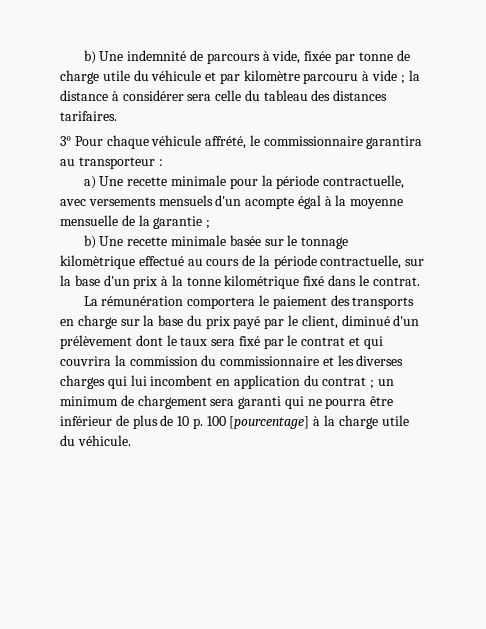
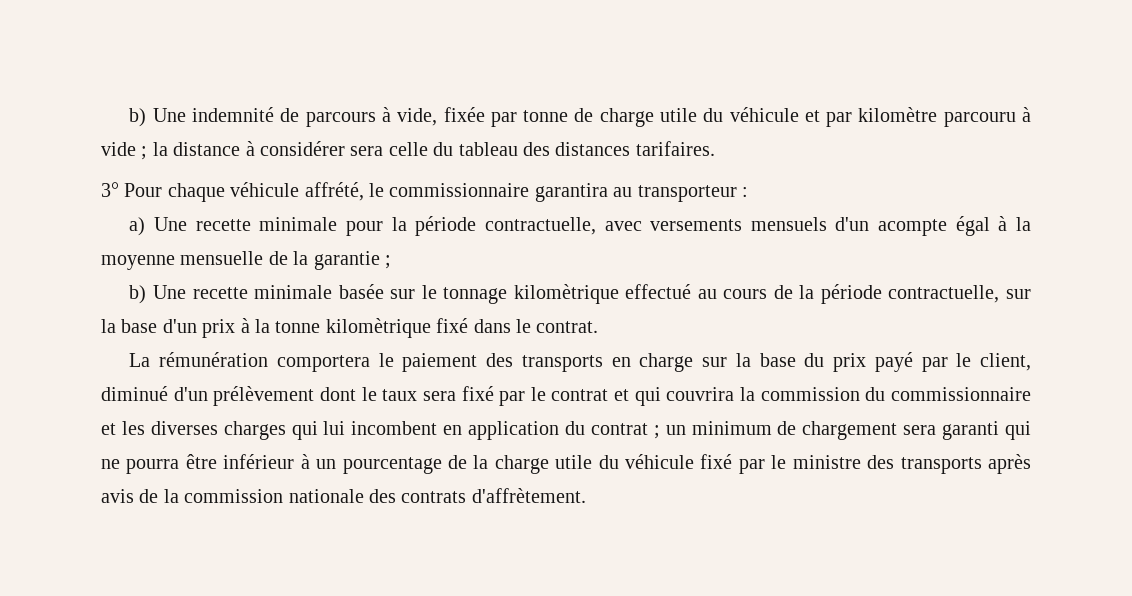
- b) Une recette minimale basée sur le tonnage kilomètrique effectué au cours de la période contractuelle, sur la base d'un prix à la tonne kilométrique fixé dans le contrat.
+ b) Une recette minimale basée sur le tonnage kilomètrique effectué au cours de la période contractuelle, sur la base d'un prix à la tonne kilomètrique fixé dans le contrat.
- La rémunération comportera le paiement des transports en charge sur la base du prix payé par le client, diminué d'un prélèvement dont le taux sera fixé par le contrat et qui couvrira la commission du commissionnaire et les diverses charges qui lui incombent en application du contrat ; un minimum de chargement sera garanti qui ne pourra être inférieur de plus de 10 p. 100 [pourcentage] à la charge utile du véhicule.
+ La rémunération comportera le paiement des transports en charge sur la base du prix payé par le client, diminué d'un prélèvement dont le taux sera fixé par le contrat et qui couvrira la commission du commissionnaire et les diverses charges qui lui incombent en application du contrat ; un minimum de chargement sera garanti qui ne pourra être inférieur à un pourcentage de la charge utile du véhicule fixé par le ministre des transports après avis de la commission nationale des contrats d'affrètement.

